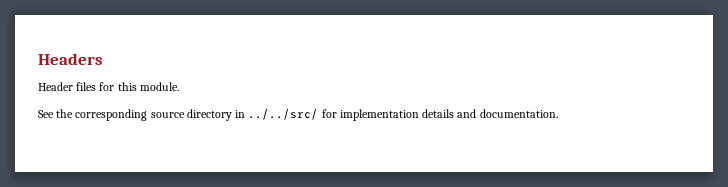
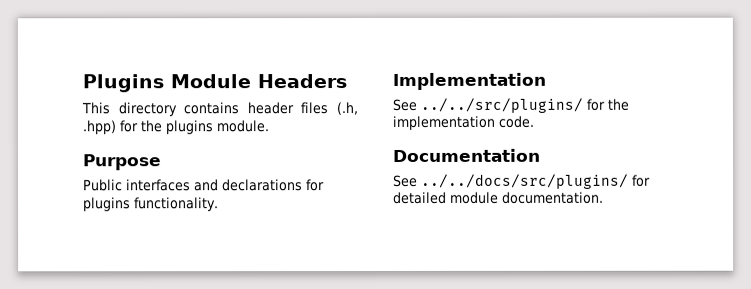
- Headers
+ Plugins Module Headers
- Header files for this module.
- See the corresponding source directory in ../../src/ for implementation details and documentation.
+ This directory contains header files (.h, .hpp) for the plugins module.
+ Purpose
+ Public interfaces and declarations for plugins functionality.
+ Implementation
+ See ../../src/plugins/ for the implementation code.
+ Documentation
+ See ../../docs/src/plugins/ for detailed module documentation.

